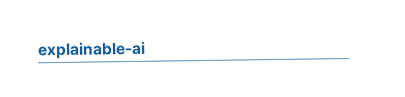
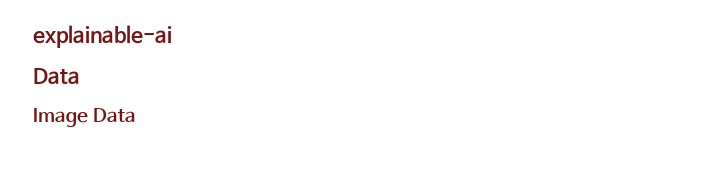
  explainable-ai
+ Data
+ Image Data

